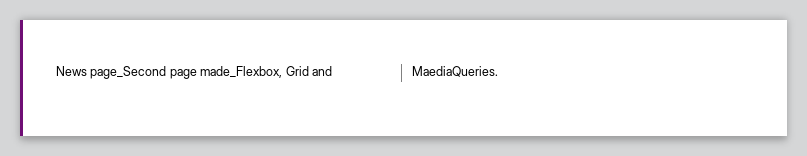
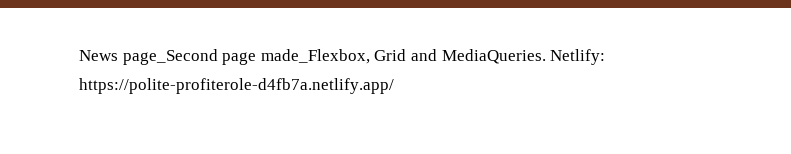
- News page_Second page made_Flexbox, Grid and MaediaQueries.
+ News page_Second page made_Flexbox, Grid and MediaQueries. Netlify: https://polite-profiterole-d4fb7a.netlify.app/

